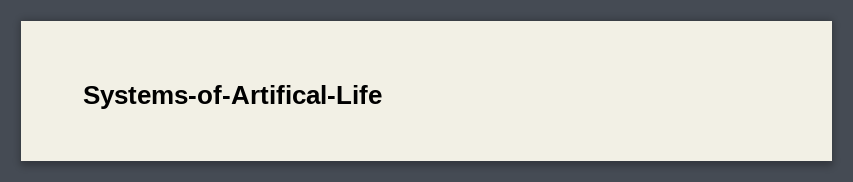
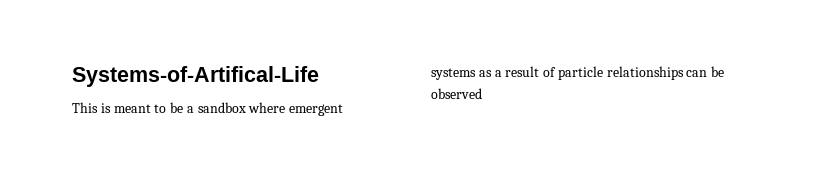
+ This is meant to be a sandbox where emergent systems as a result of particle relationships can be observed

